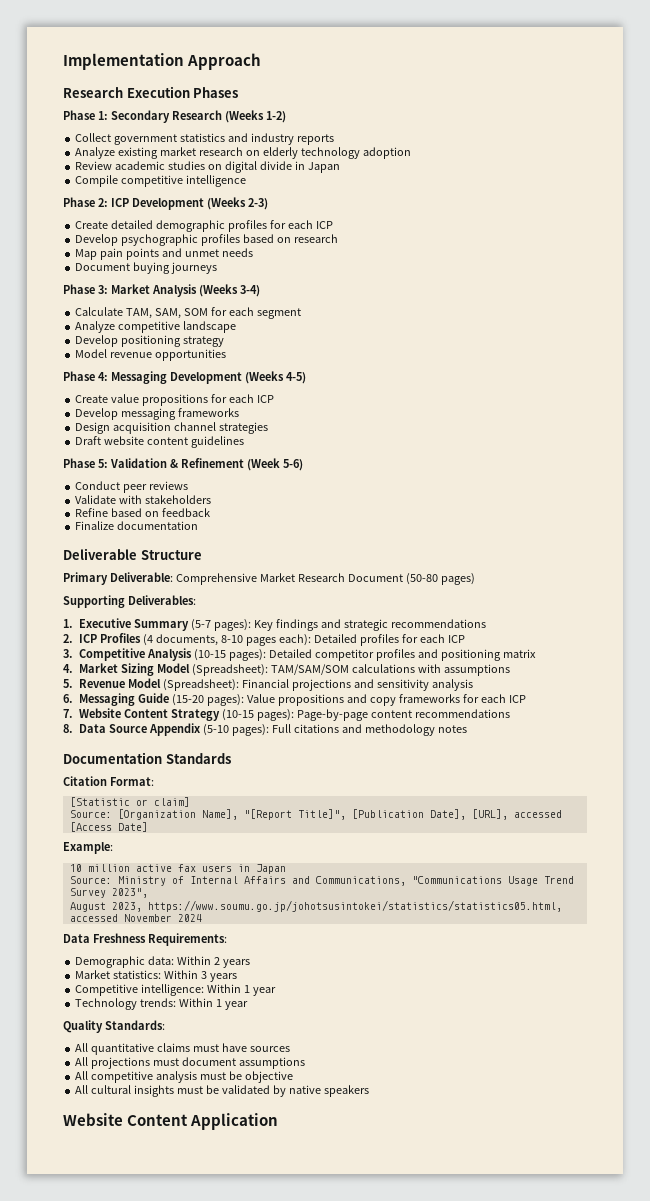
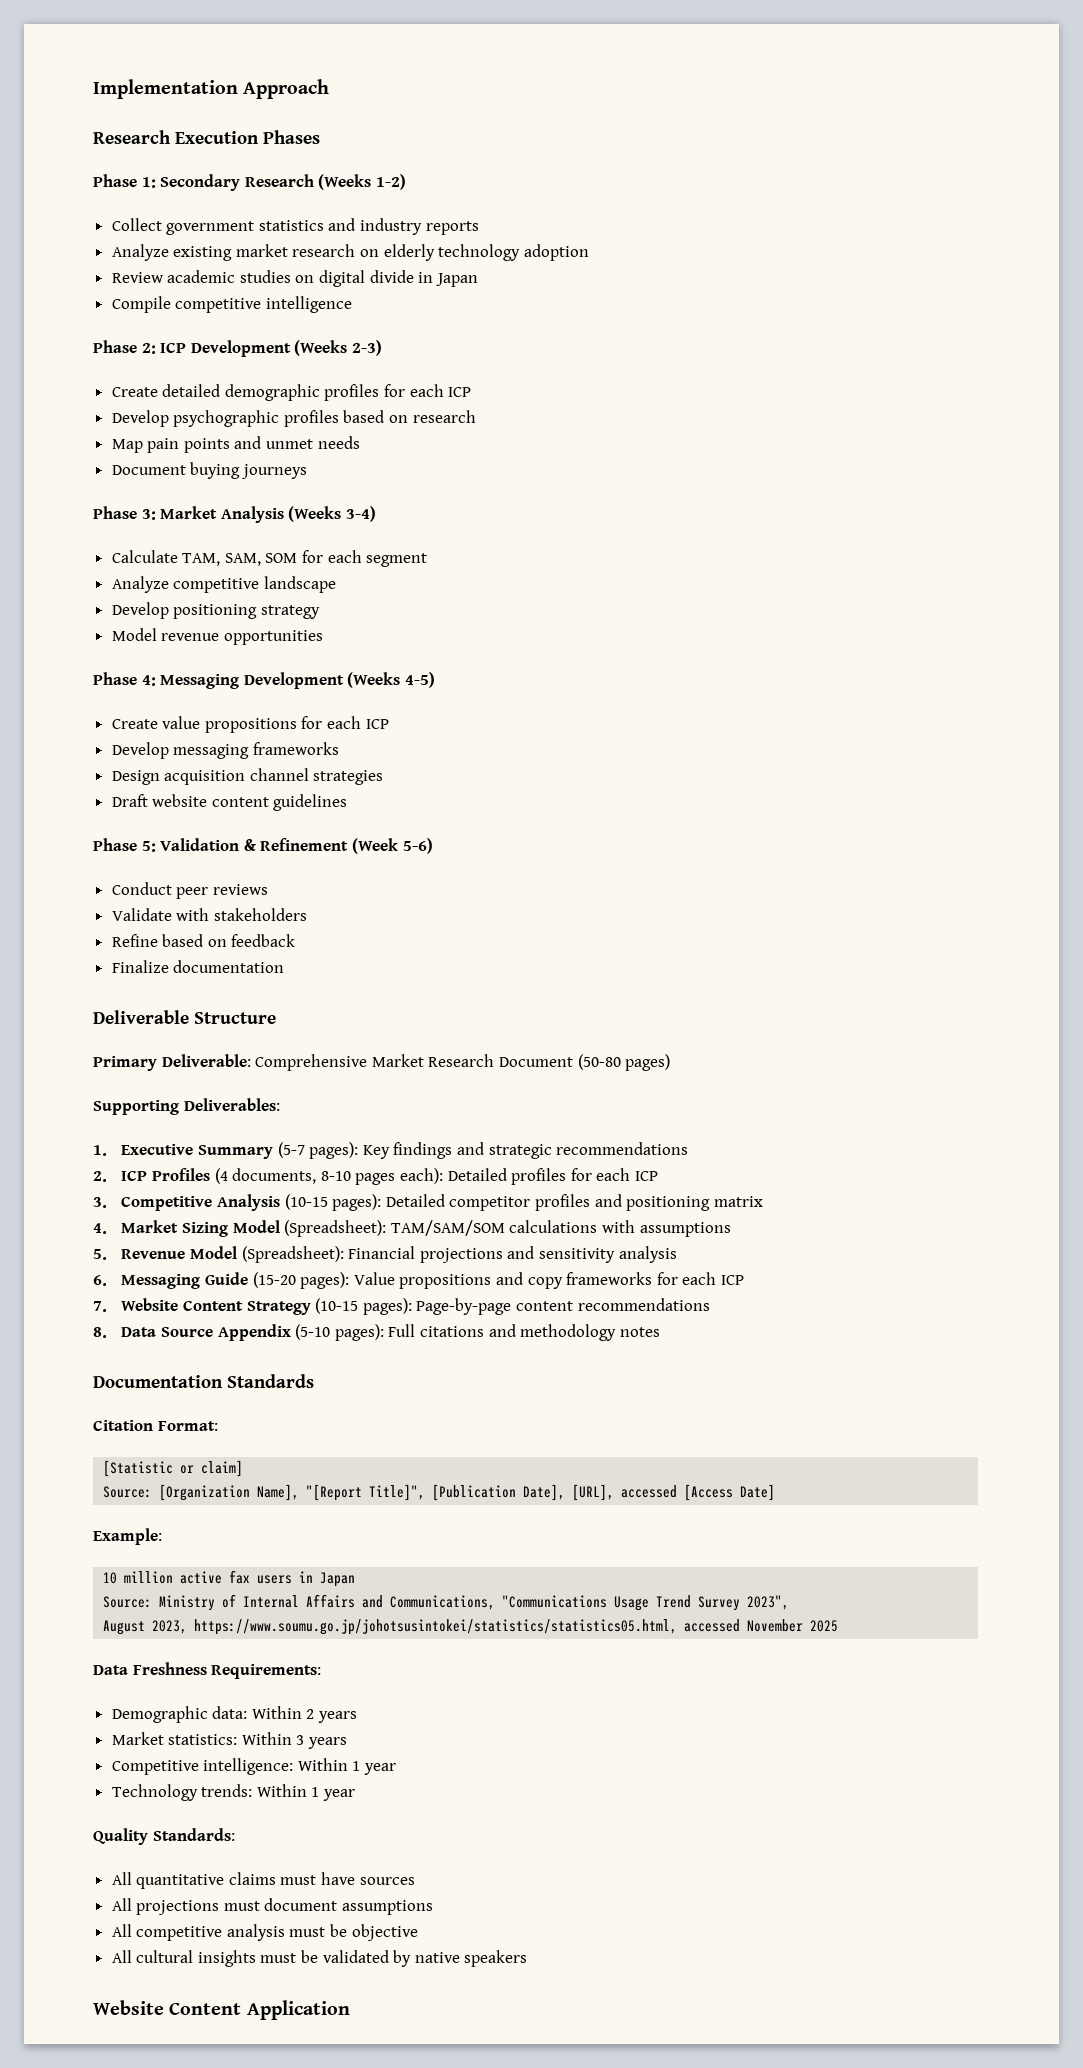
- August 2023, https://www.soumu.go.jp/johotsusintokei/statistics/statistics05.html, accessed November 2024
+ August 2023, https://www.soumu.go.jp/johotsusintokei/statistics/statistics05.html, accessed November 2025

